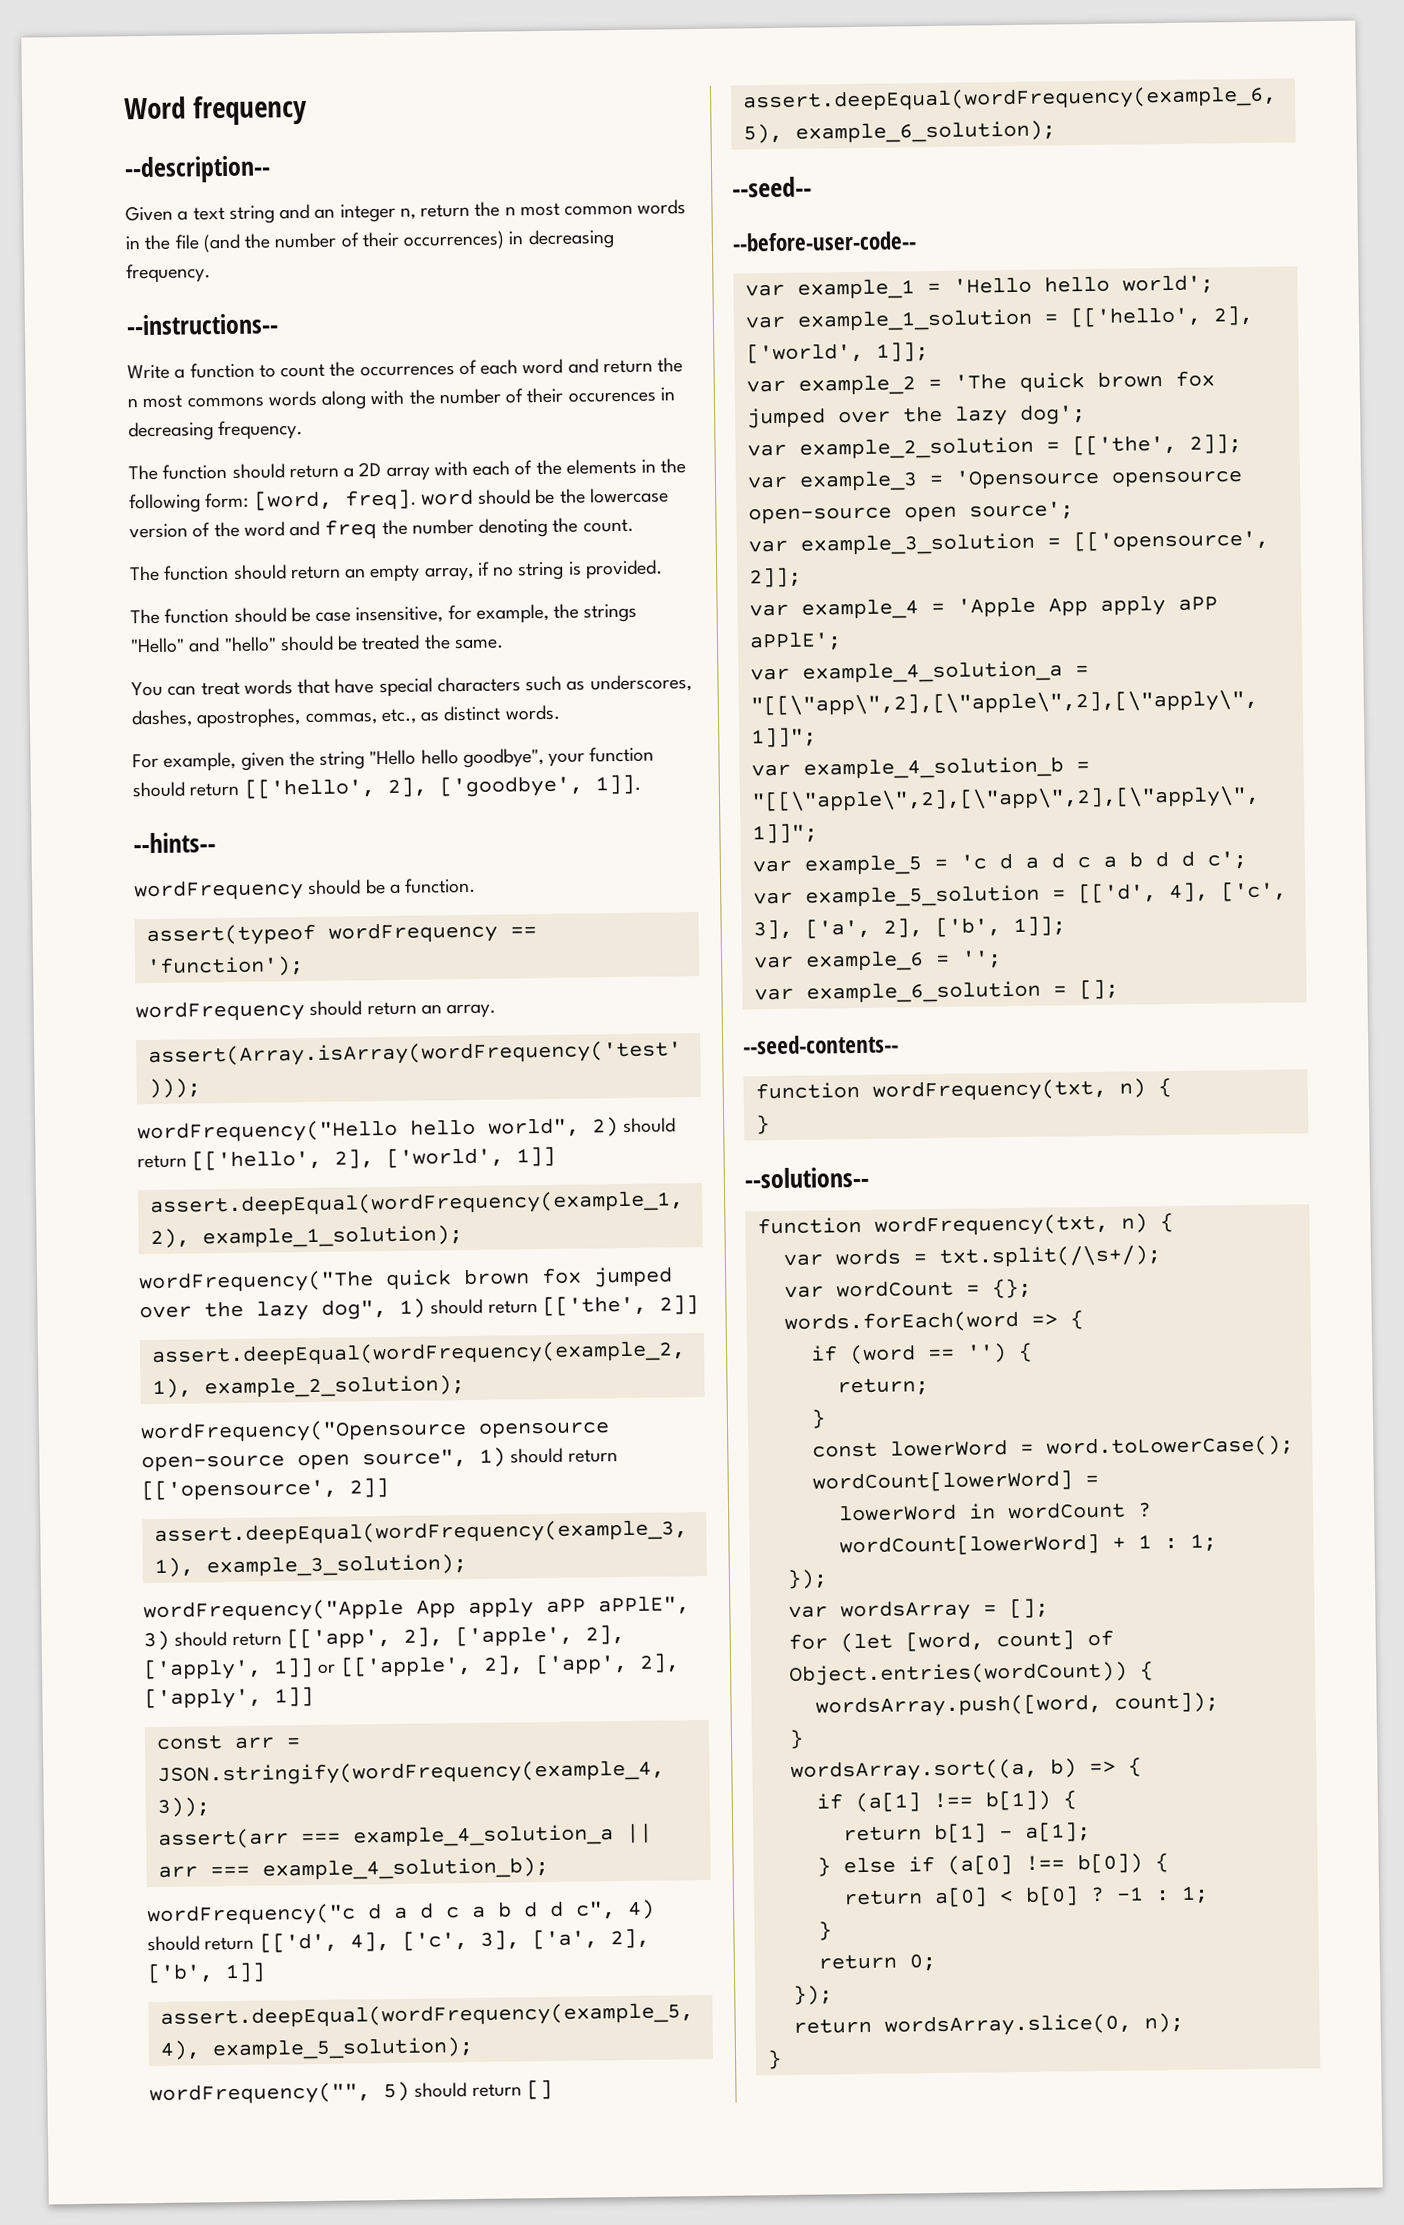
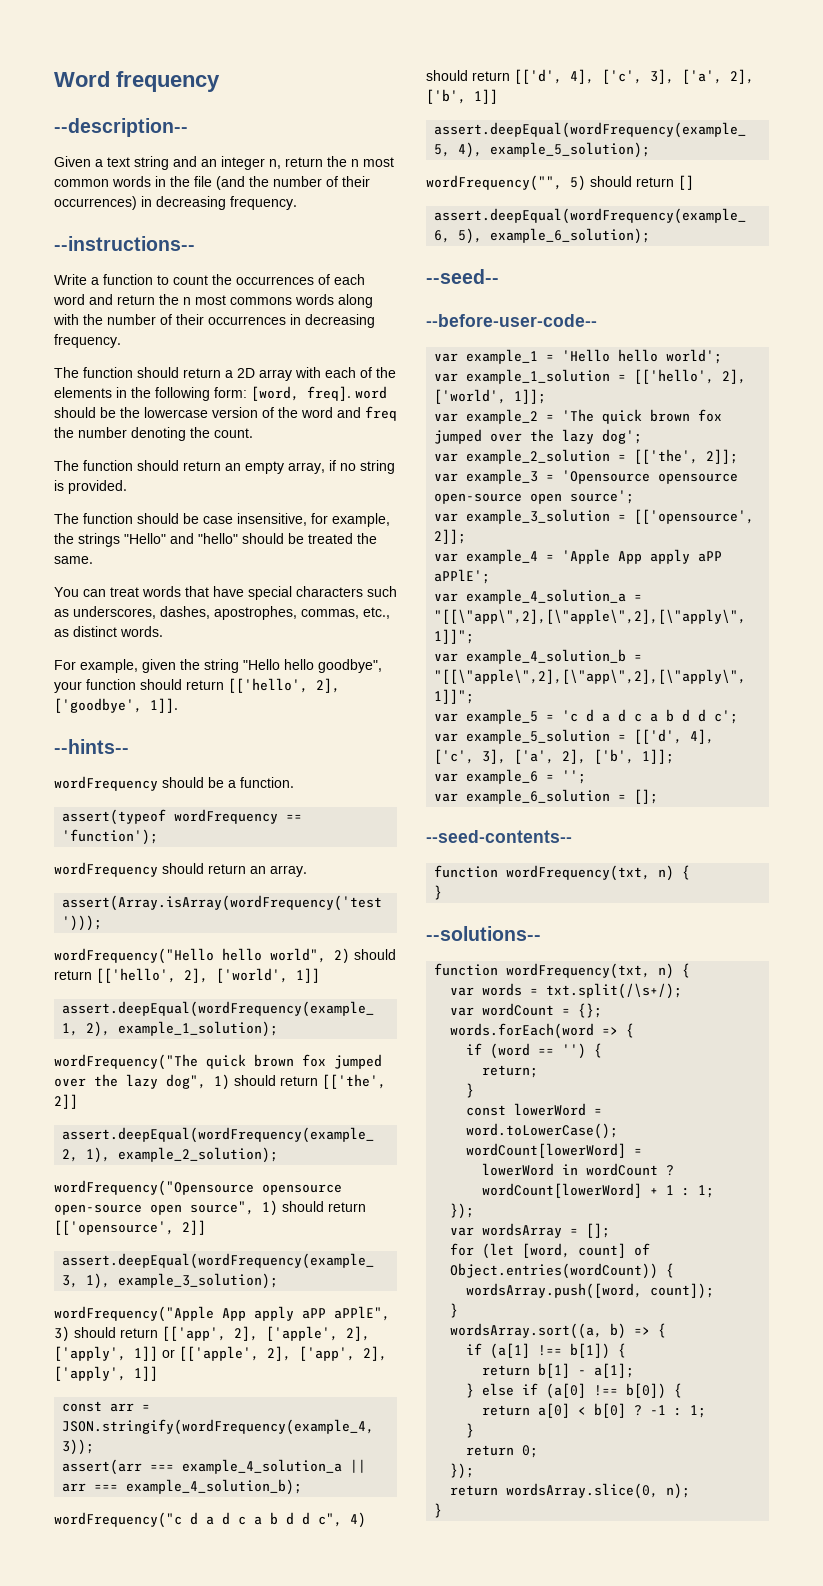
- Write a function to count the occurrences of each word and return the n most commons words along with the number of their occurences in decreasing frequency.
+ Write a function to count the occurrences of each word and return the n most commons words along with the number of their occurrences in decreasing frequency.

